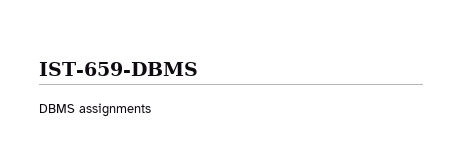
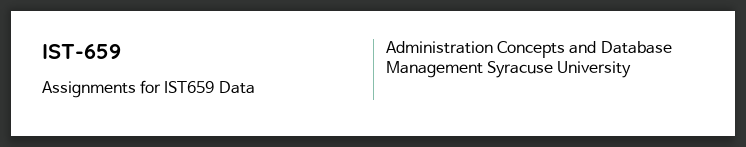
- IST-659-DBMS
- DBMS assignments
+ IST-659
+ Assignments for IST659 Data Administration Concepts and Database Management Syracuse University

